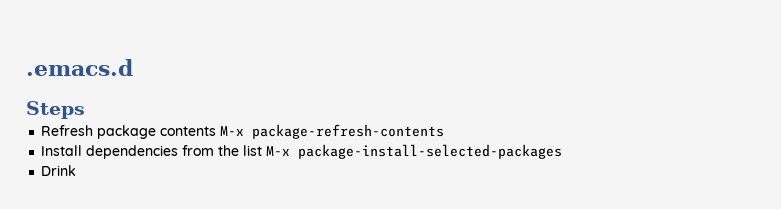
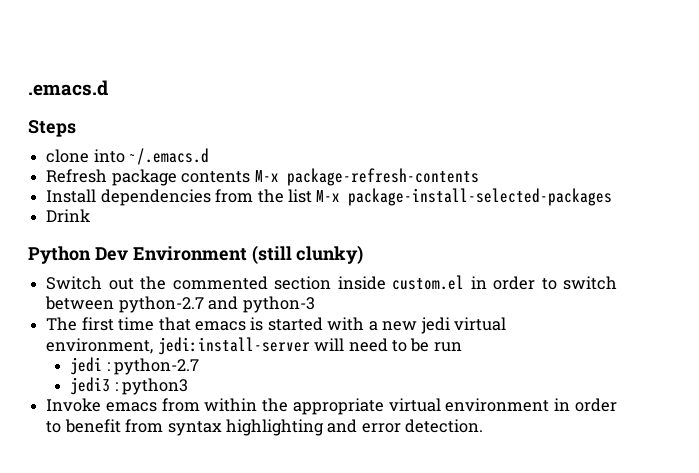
+ clone into ~/.emacs.d
+ Python Dev Environment (still clunky)
+ Switch out the commented section inside custom.el in order to switch between python-2.7 and python-3
+ The first time that emacs is started with a new jedi virtual environment, jedi:install-server will need to be run
+ jedi : python-2.7
+ jedi3 : python3
+ Invoke emacs from within the appropriate virtual environment in order to benefit from syntax highlighting and error detection.

